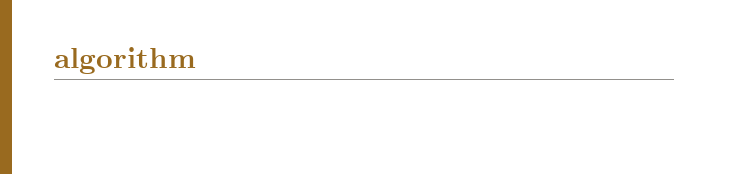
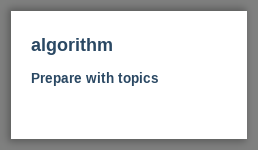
+ Prepare with topics

